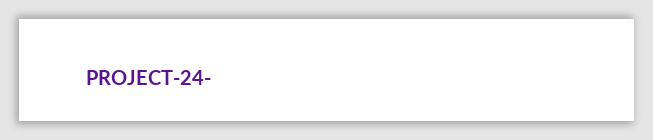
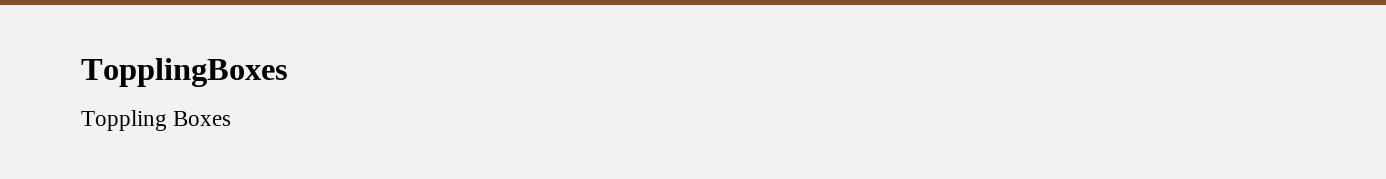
- PROJECT-24-
+ TopplingBoxes
+ Toppling Boxes

